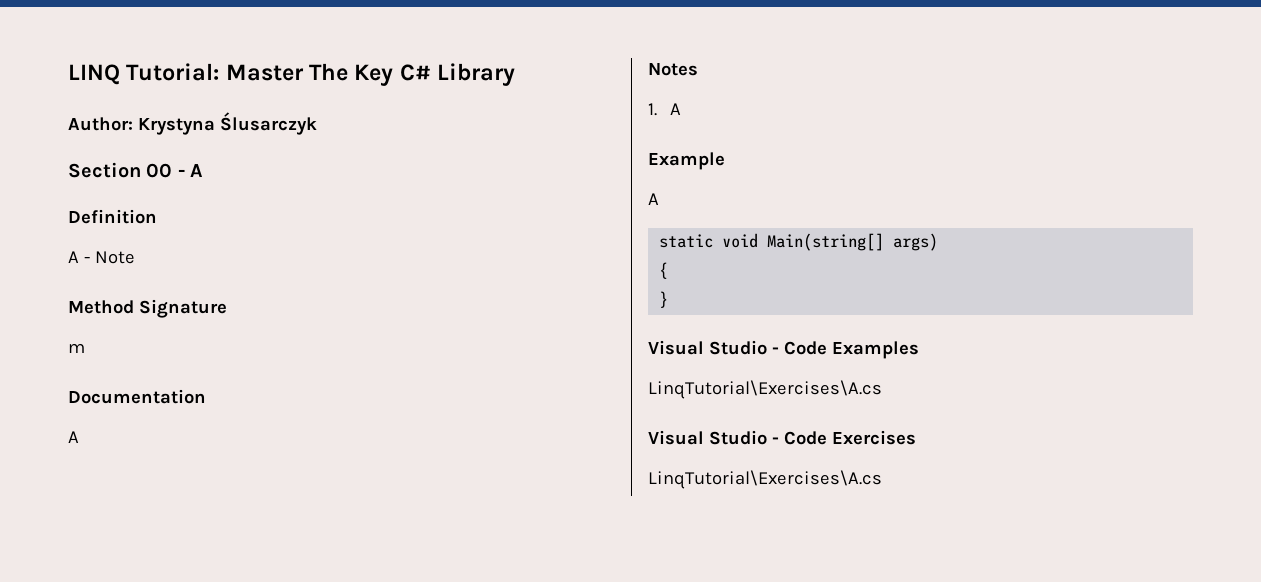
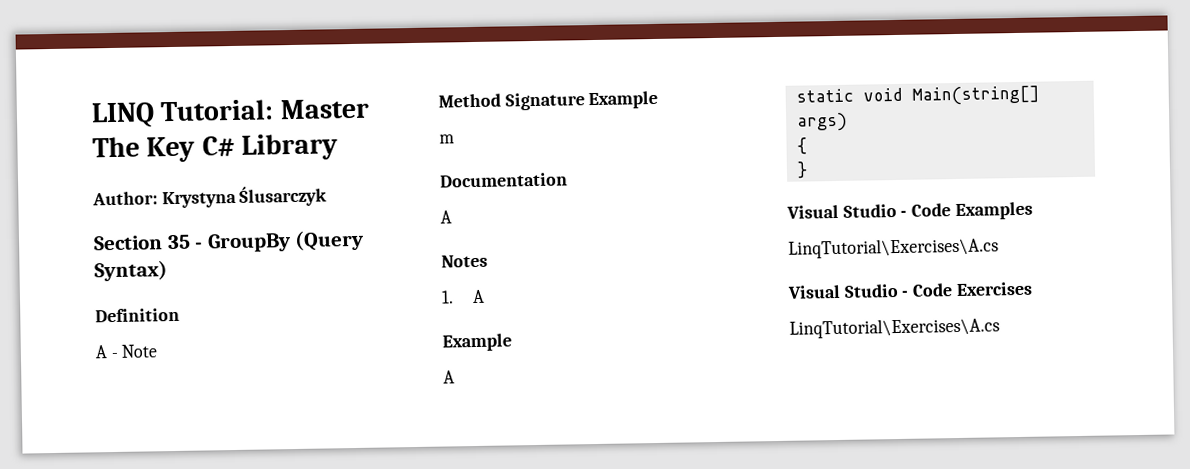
- Section 00 - A
+ Section 35 - GroupBy (Query Syntax)
- Method Signature
+ Method Signature Example

